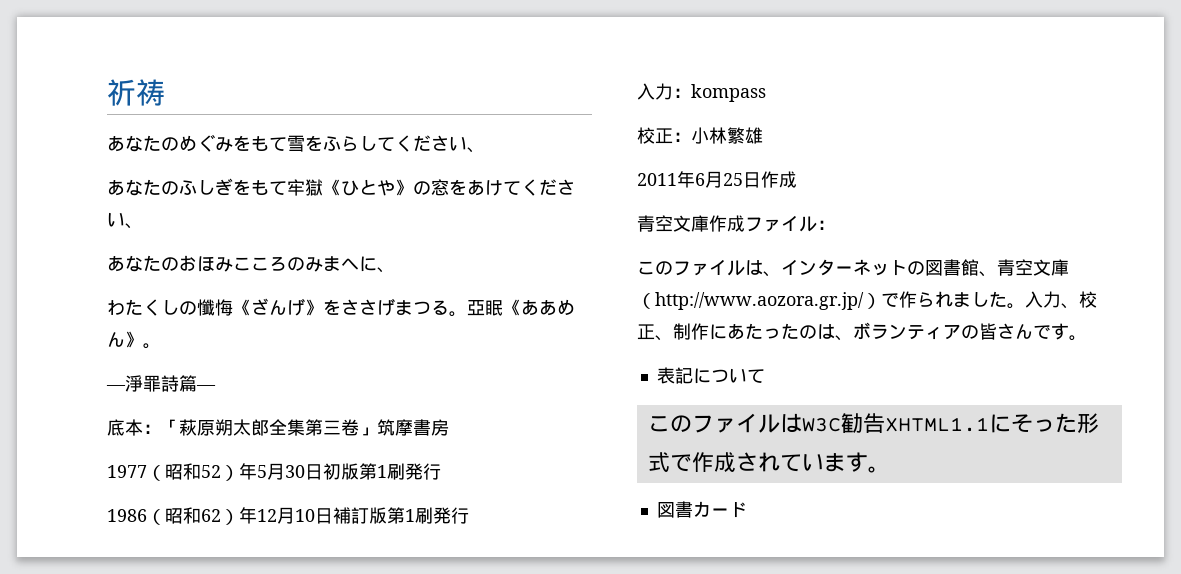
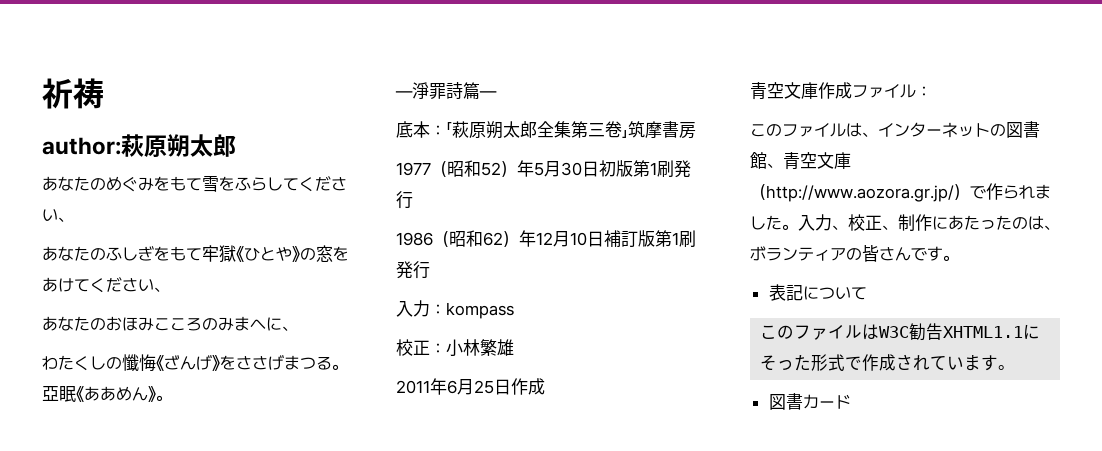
+ author:萩原朔太郎

